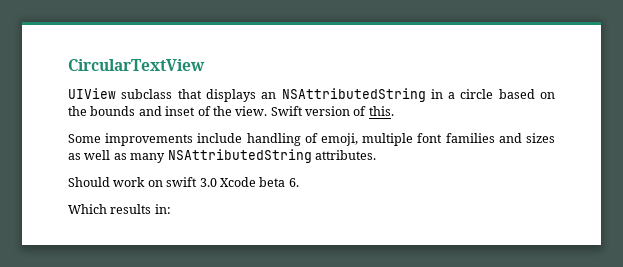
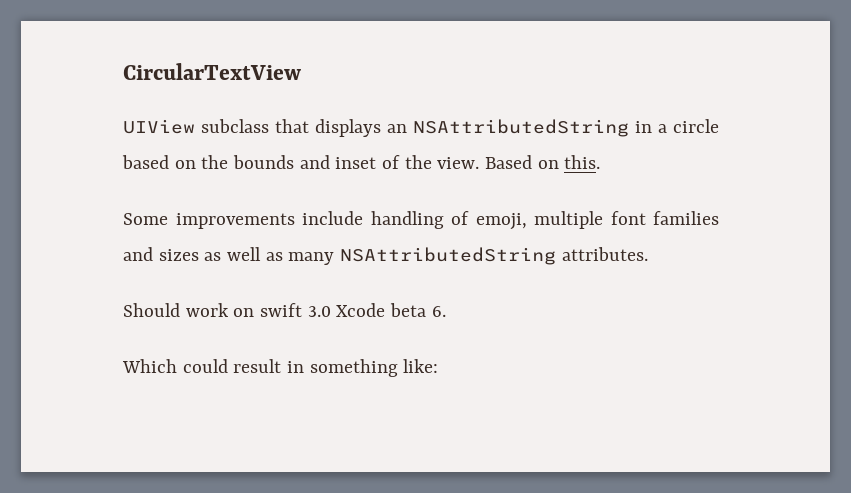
- Swift version of this.
+ Based on this.
- Which results in:
+ Which could result in something like:

